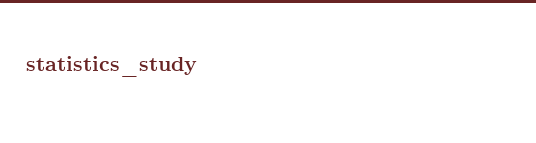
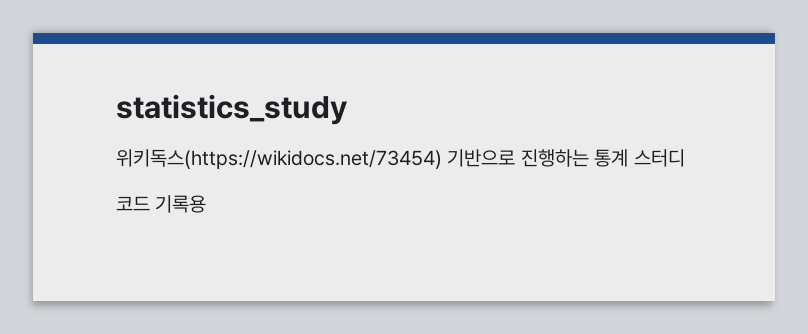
+ 위키독스(https://wikidocs.net/73454) 기반으로 진행하는 통계 스터디
+ 코드 기록용

